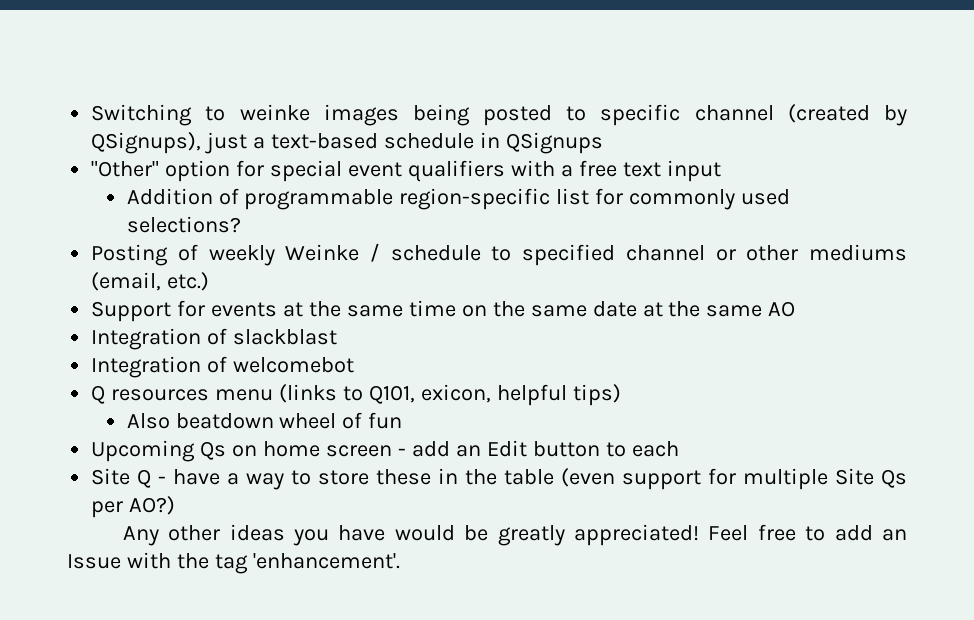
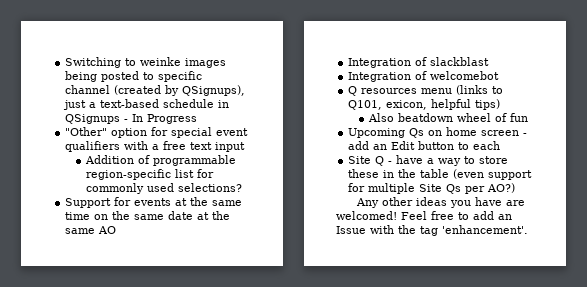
- Switching to weinke images being posted to specific channel (created by QSignups), just a text-based schedule in QSignups
+ Switching to weinke images being posted to specific channel (created by QSignups), just a text-based schedule in QSignups - In Progress
- Posting of weekly Weinke / schedule to specified channel or other mediums (email, etc.)
- Any other ideas you have would be greatly appreciated!
+ Any other ideas you have are welcomed!

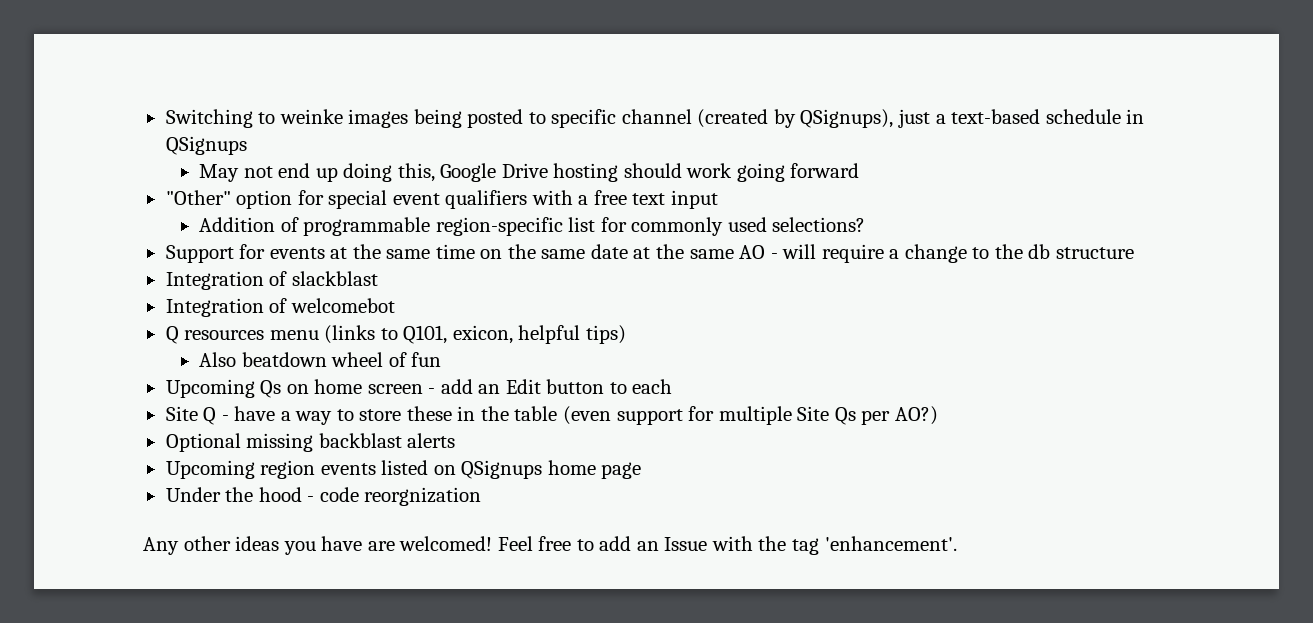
- Switching to weinke images being posted to specific channel (created by QSignups), just a text-based schedule in QSignups - In Progress
+ Switching to weinke images being posted to specific channel (created by QSignups), just a text-based schedule in QSignups
+ May not end up doing this, Google Drive hosting should work going forward
- Support for events at the same time on the same date at the same AO
+ Support for events at the same time on the same date at the same AO - will require a change to the db structure
+ Optional missing backblast alerts
+ Upcoming region events listed on QSignups home page
+ Under the hood - code reorgnization

